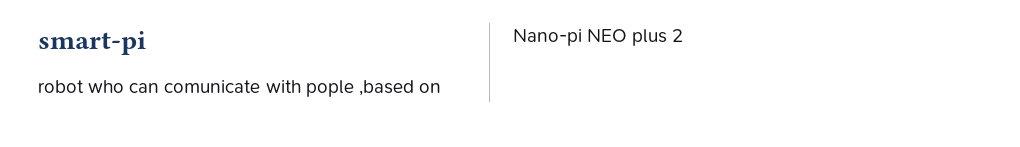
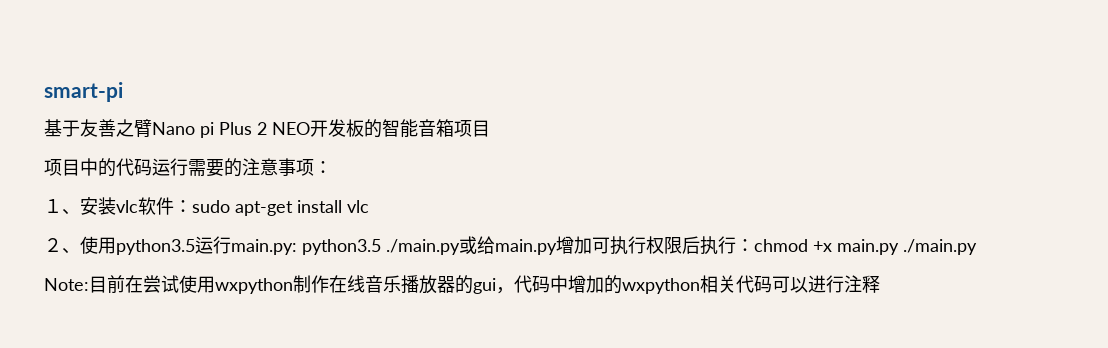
- robot who can comunicate with pople ,based on Nano-pi NEO plus 2
+ 基于友善之臂Nano pi Plus 2 NEO开发板的智能音箱项目
+ 项目中的代码运行需要的注意事项：
+ １、安装vlc软件：sudo apt-get install vlc
+ ２、使用python3.5运行main.py: python3.5 ./main.py或给main.py增加可执行权限后执行：chmod +x main.py ./main.py
+ Note:目前在尝试使用wxpython制作在线音乐播放器的gui，代码中增加的wxpython相关代码可以进行注释

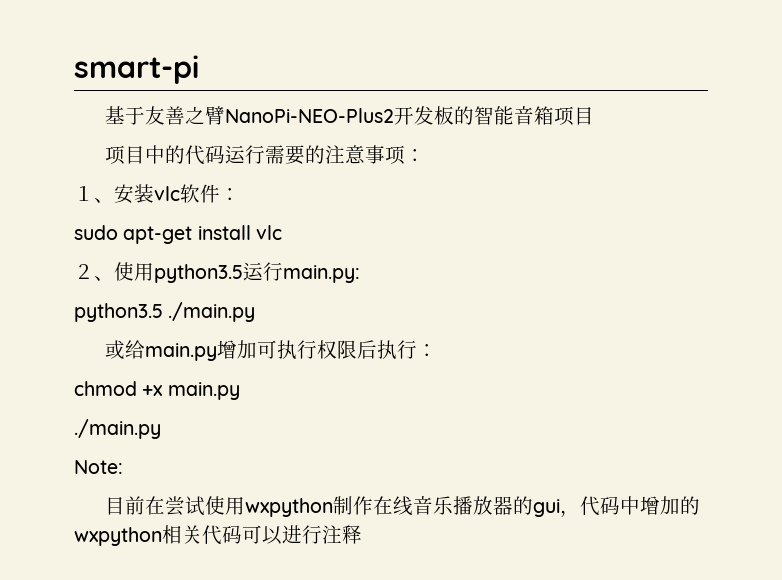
- 基于友善之臂Nano pi Plus 2 NEO开发板的智能音箱项目
+ 基于友善之臂NanoPi-NEO-Plus2开发板的智能音箱项目
- １、安装vlc软件：sudo apt-get install vlc
+ １、安装vlc软件：
+ sudo apt-get install vlc
- ２、使用python3.5运行main.py: python3.5 ./main.py或给main.py增加可执行权限后执行：chmod +x main.py ./main.py
+ ２、使用python3.5运行main.py:
+ python3.5 ./main.py
+ 或给main.py增加可执行权限后执行：
+ chmod +x main.py
+ ./main.py
- Note:目前在尝试使用wxpython制作在线音乐播放器的gui，代码中增加的wxpython相关代码可以进行注释
+ Note:
+ 目前在尝试使用wxpython制作在线音乐播放器的gui，代码中增加的wxpython相关代码可以进行注释

